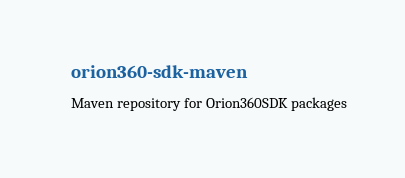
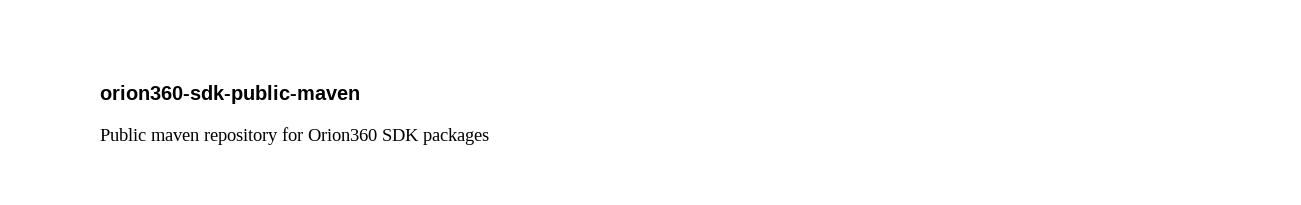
- orion360-sdk-maven
- Maven repository for Orion360SDK packages
+ orion360-sdk-public-maven
+ Public maven repository for Orion360 SDK packages

